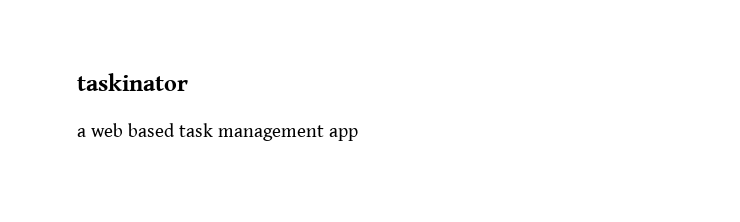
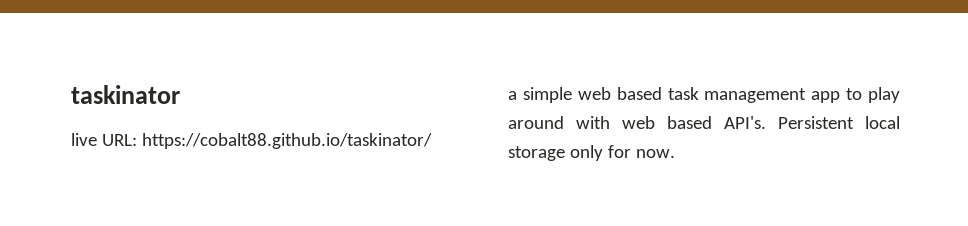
+ live URL: https://cobalt88.github.io/taskinator/
- a web based task management app
+ a simple web based task management app to play around with web based API's. Persistent local storage only for now.

